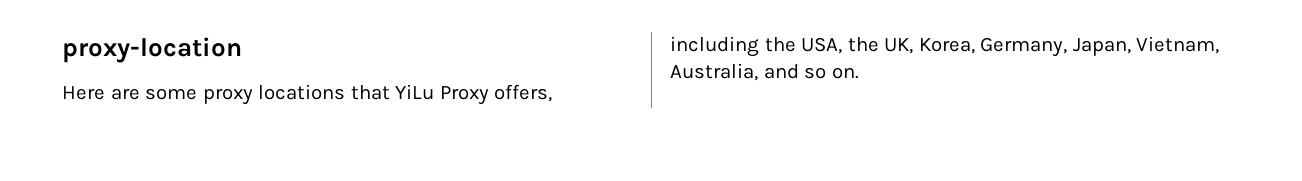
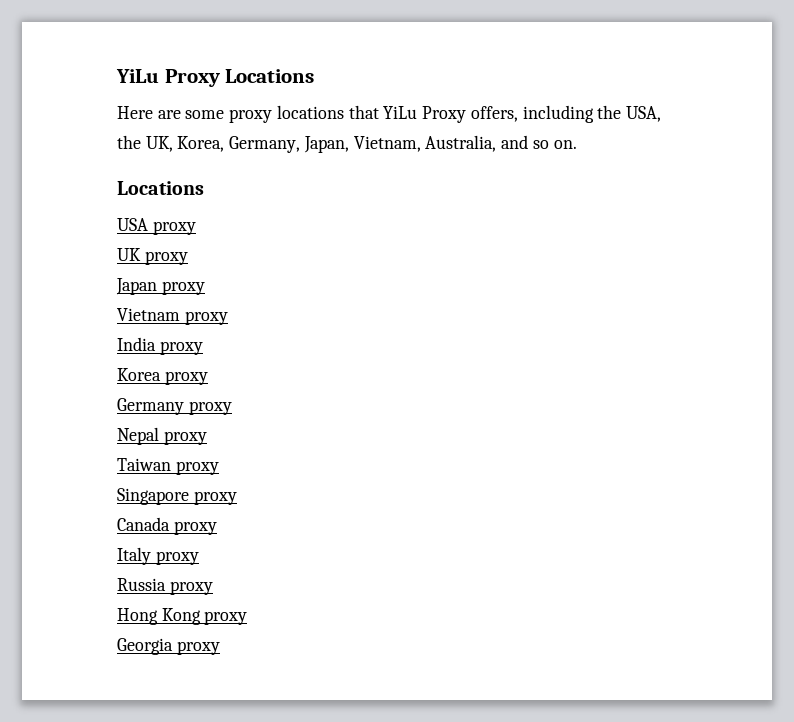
- proxy-location
+ YiLu Proxy Locations
  Here are some proxy locations that YiLu Proxy offers, including the USA, the UK, Korea, Germany, Japan, Vietnam, Australia, and so on.
+ Locations
+ USA proxy
+ UK proxy
+ Japan proxy
+ Vietnam proxy
+ India proxy
+ Korea proxy
+ Germany proxy
+ Nepal proxy
+ Taiwan proxy
+ Singapore proxy
+ Canada proxy
+ Italy proxy
+ Russia proxy
+ Hong Kong proxy
+ Georgia proxy

